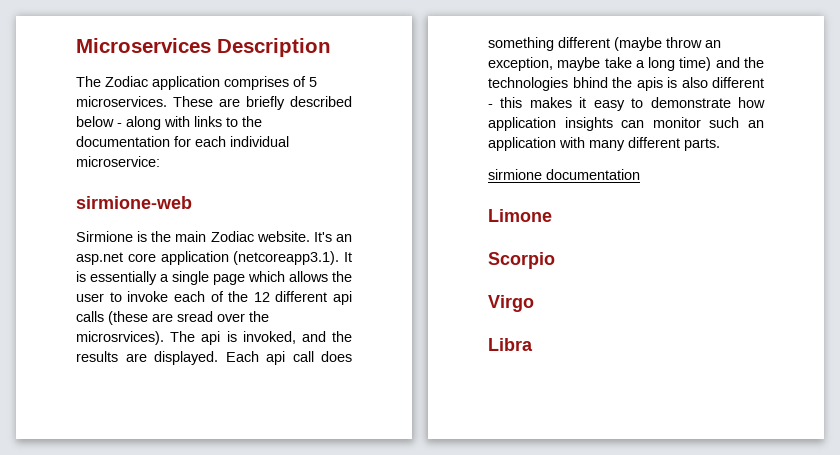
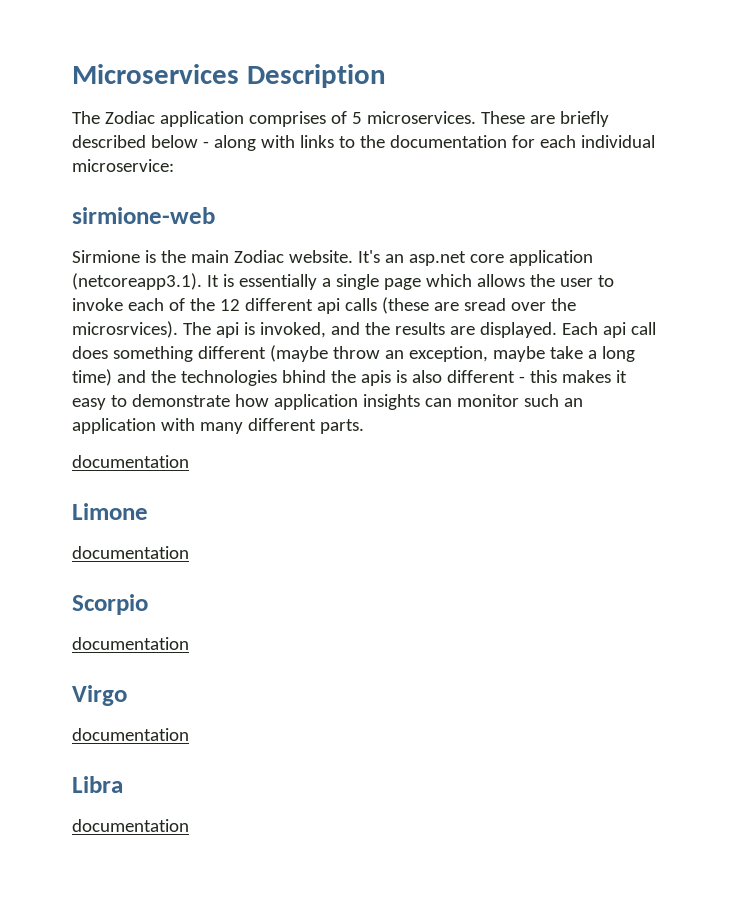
  Each api call does something different (maybe throw an exception, maybe take a long time) and the technologies bhind the apis is also different - this makes it easy to demonstrate how application insights can monitor such an application with many different parts.
- sirmione documentation
+ documentation
  Limone
+ documentation
  Scorpio
+ documentation
  Virgo
+ documentation
  Libra
+ documentation

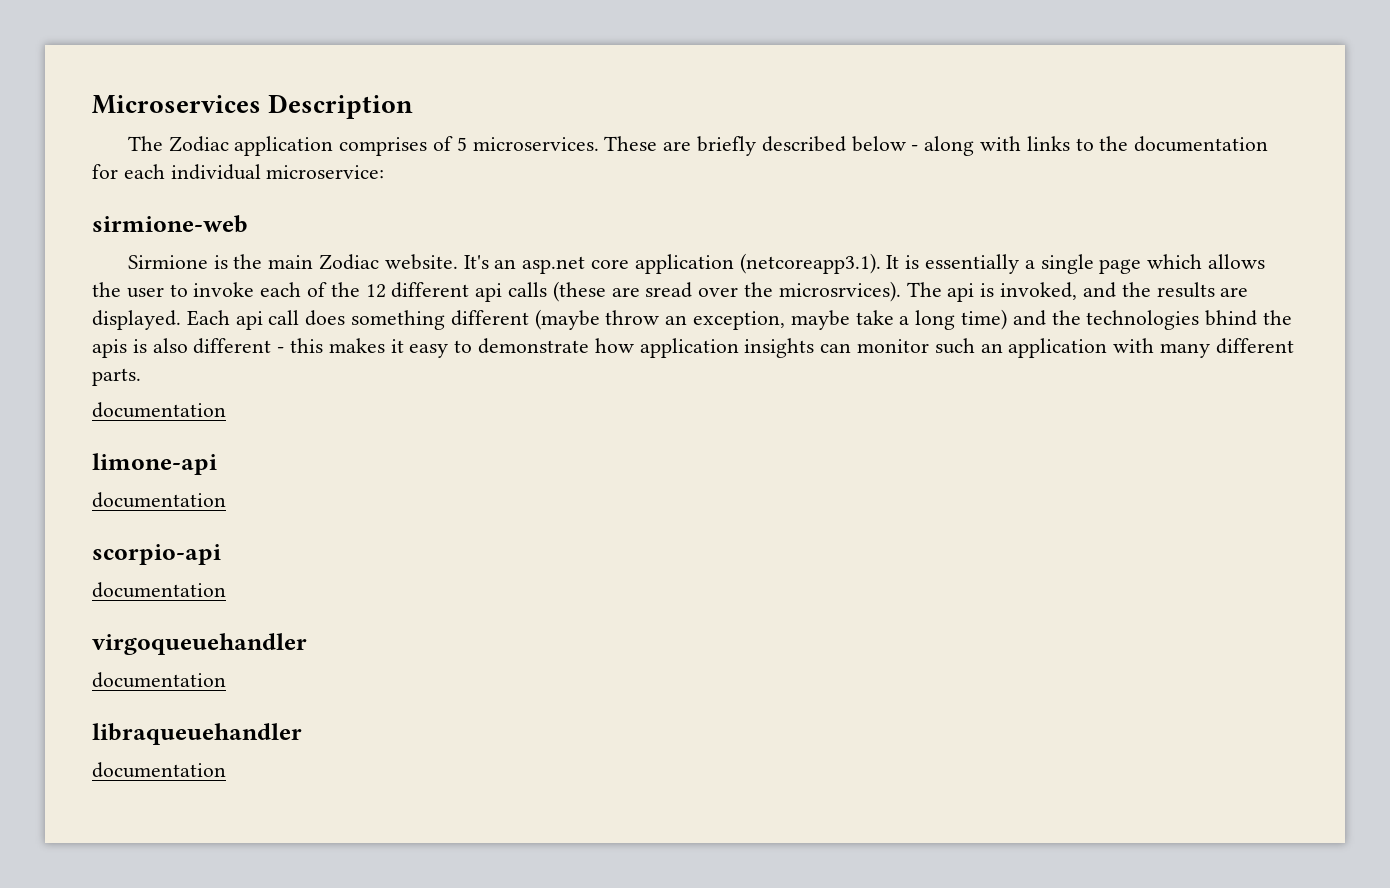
- Limone
+ limone-api
  documentation
- Scorpio
+ scorpio-api
  documentation
- Virgo
+ virgoqueuehandler
  documentation
- Libra
+ libraqueuehandler

